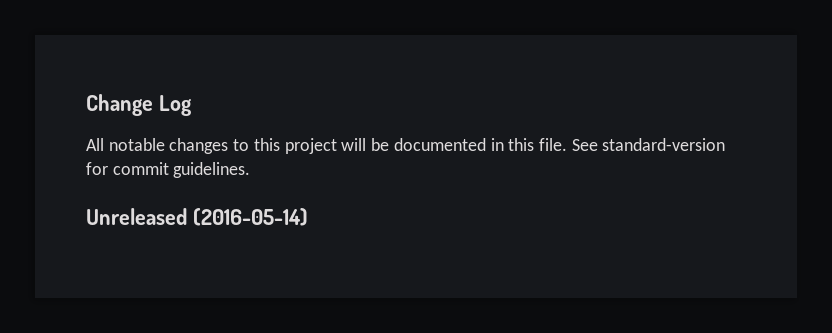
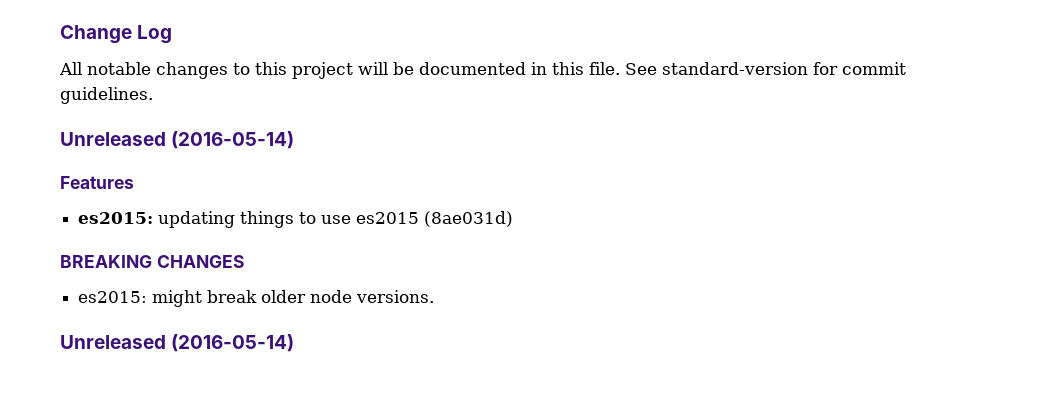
+ Features
+ es2015: updating things to use es2015 (8ae031d)
+ BREAKING CHANGES
+ es2015: might break older node versions.
+ Unreleased (2016-05-14)

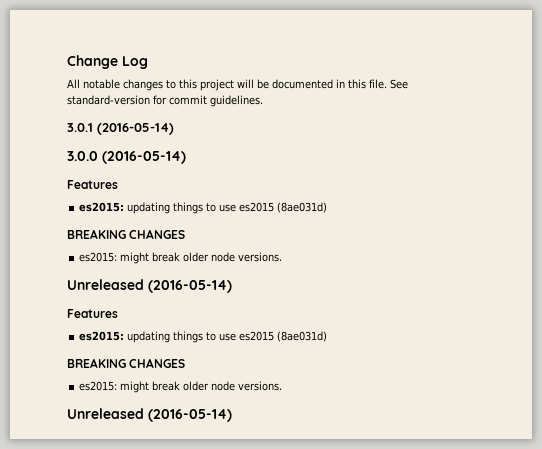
+ 3.0.1 (2016-05-14)
+ 3.0.0 (2016-05-14)
+ Features
+ es2015: updating things to use es2015 (8ae031d)
+ BREAKING CHANGES
+ es2015: might break older node versions.

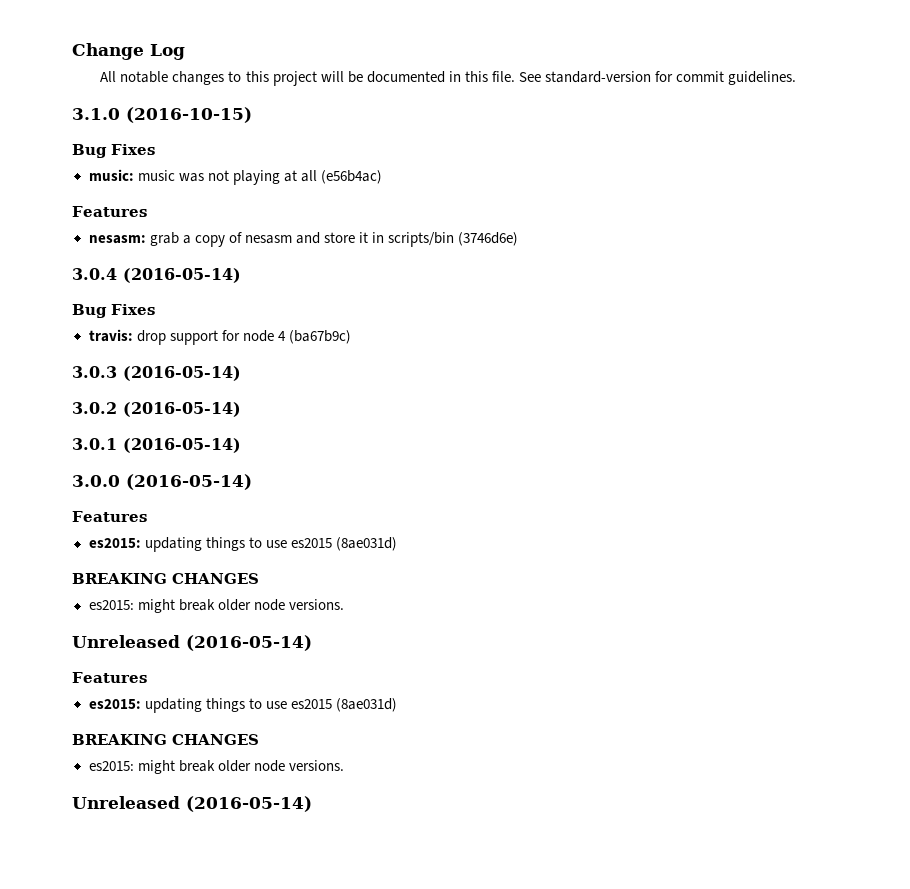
+ 3.1.0 (2016-10-15)
+ Bug Fixes
+ music: music was not playing at all (e56b4ac)
+ Features
+ nesasm: grab a copy of nesasm and store it in scripts/bin (3746d6e)
+ 3.0.4 (2016-05-14)
+ Bug Fixes
+ travis: drop support for node 4 (ba67b9c)
+ 3.0.3 (2016-05-14)
+ 3.0.2 (2016-05-14)

